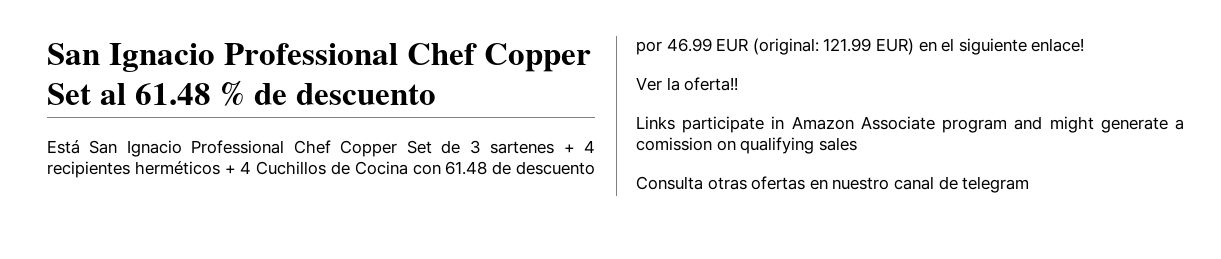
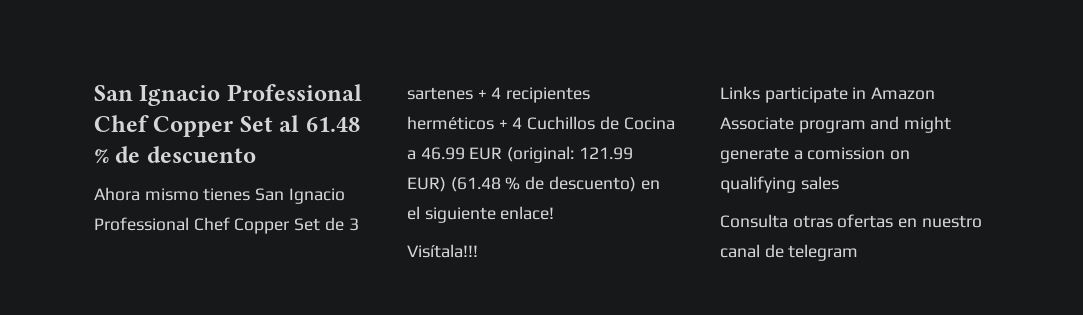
- Está San Ignacio Professional Chef Copper Set de 3 sartenes + 4 recipientes herméticos + 4 Cuchillos de Cocina con 61.48 de descuento por 46.99 EUR (original: 121.99 EUR) en el siguiente enlace!
+ Ahora mismo tienes San Ignacio Professional Chef Copper Set de 3 sartenes + 4 recipientes herméticos + 4 Cuchillos de Cocina a 46.99 EUR (original: 121.99 EUR) (61.48 % de descuento) en el siguiente enlace!
- Ver la oferta!!
+ Visítala!!!

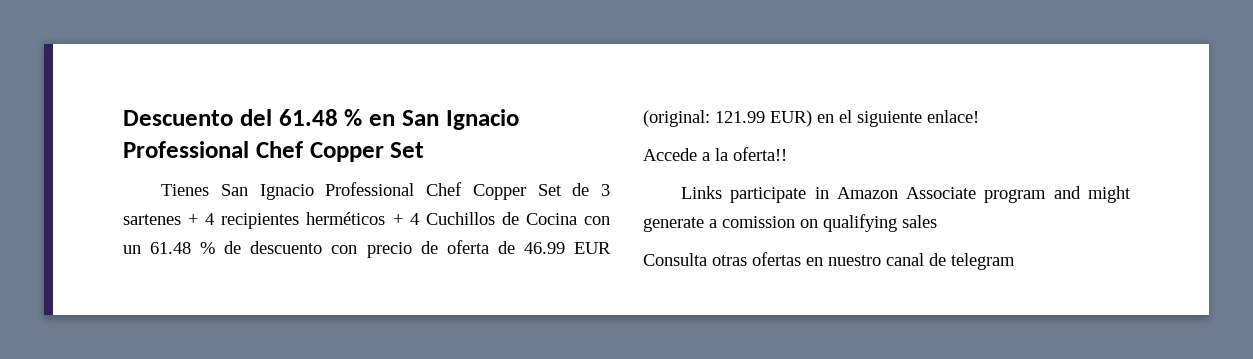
- San Ignacio Professional Chef Copper Set al 61.48 % de descuento
- Ahora mismo tienes San Ignacio Professional Chef Copper Set de 3 sartenes + 4 recipientes herméticos + 4 Cuchillos de Cocina a 46.99 EUR (original: 121.99 EUR) (61.48 % de descuento) en el siguiente enlace!
+ Descuento del 61.48 % en San Ignacio Professional Chef Copper Set
+ Tienes San Ignacio Professional Chef Copper Set de 3 sartenes + 4 recipientes herméticos + 4 Cuchillos de Cocina con un 61.48 % de descuento con precio de oferta de 46.99 EUR (original: 121.99 EUR) en el siguiente enlace!
- Visítala!!!
+ Accede a la oferta!!

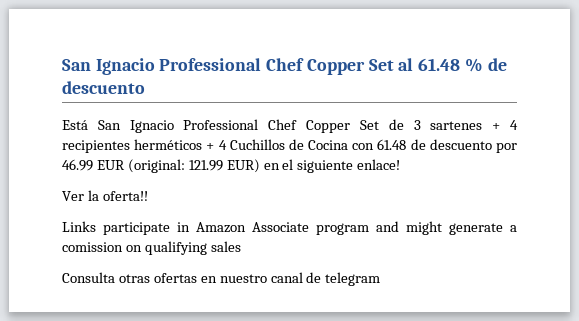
- Descuento del 61.48 % en San Ignacio Professional Chef Copper Set
- Tienes San Ignacio Professional Chef Copper Set de 3 sartenes + 4 recipientes herméticos + 4 Cuchillos de Cocina con un 61.48 % de descuento con precio de oferta de 46.99 EUR (original: 121.99 EUR) en el siguiente enlace!
+ San Ignacio Professional Chef Copper Set al 61.48 % de descuento
+ Está San Ignacio Professional Chef Copper Set de 3 sartenes + 4 recipientes herméticos + 4 Cuchillos de Cocina con 61.48 de descuento por 46.99 EUR (original: 121.99 EUR) en el siguiente enlace!
- Accede a la oferta!!
+ Ver la oferta!!

